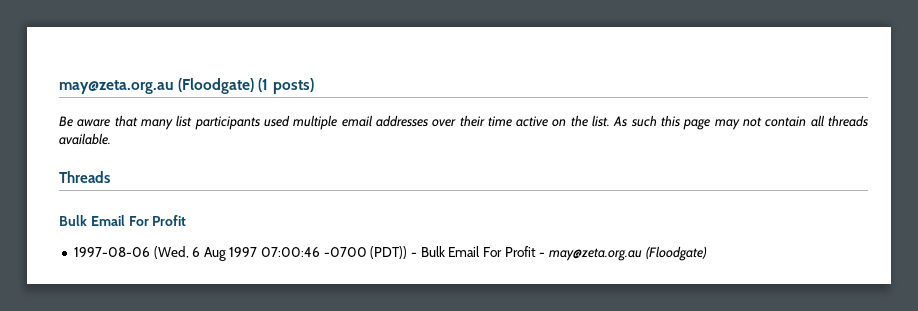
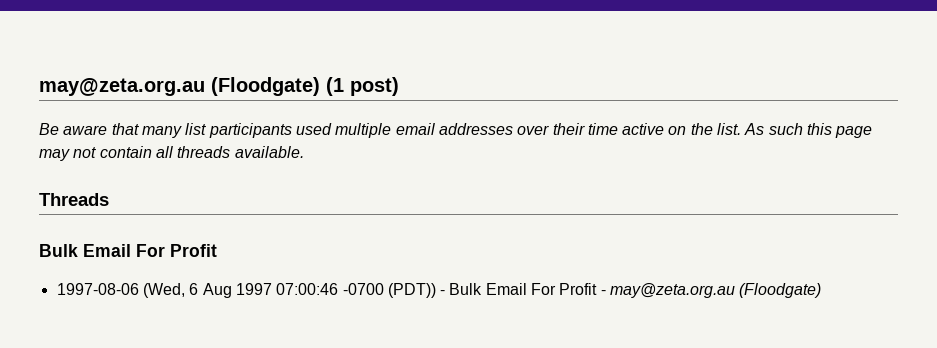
- may@zeta.org.au (Floodgate) (1 posts)
+ may@zeta.org.au (Floodgate) (1 post)

